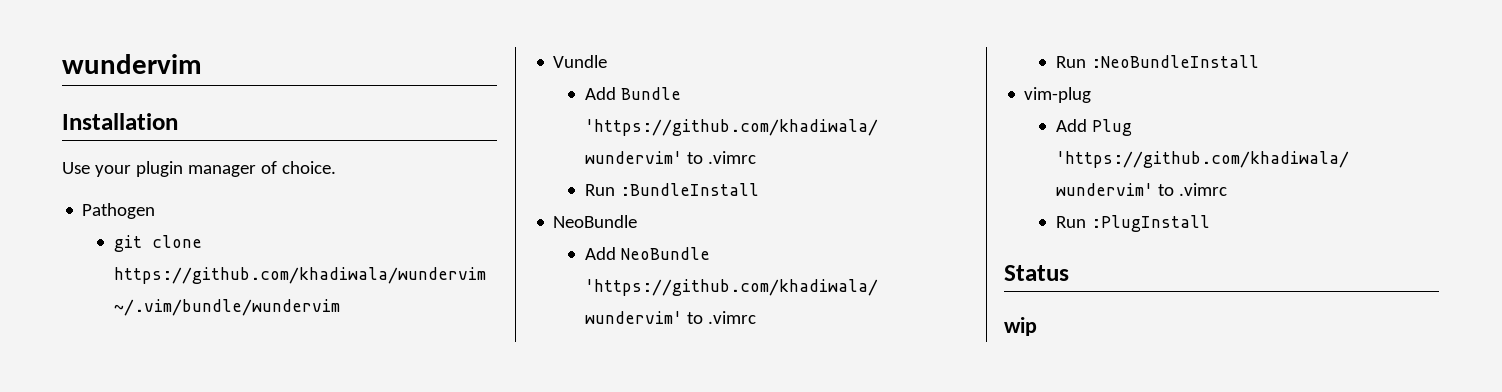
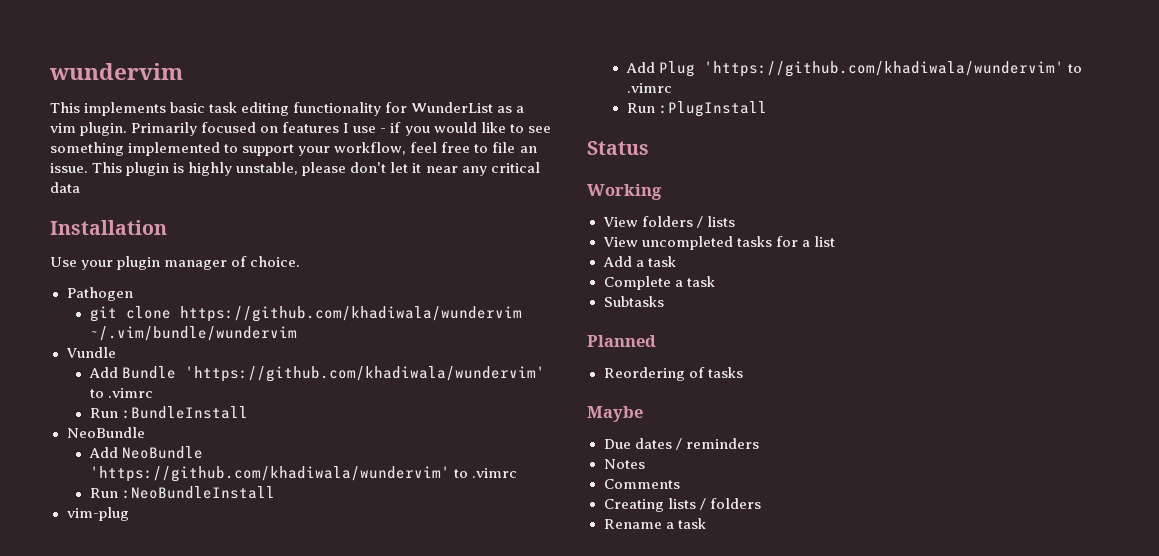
+ This implements basic task editing functionality for WunderList as a vim plugin. Primarily focused on features I use - if you would like to see something implemented to support your workflow, feel free to file an issue. This plugin is highly unstable, please don't let it near any critical data
- wip
+ Working
+ View folders / lists
+ View uncompleted tasks for a list
+ Add a task
+ Complete a task
+ Subtasks
+ Planned
+ Reordering of tasks
+ Maybe
+ Due dates / reminders
+ Notes
+ Comments
+ Creating lists / folders
+ Rename a task

